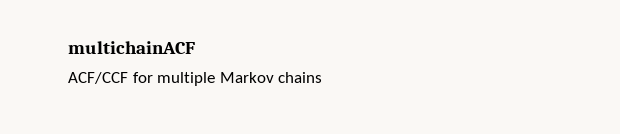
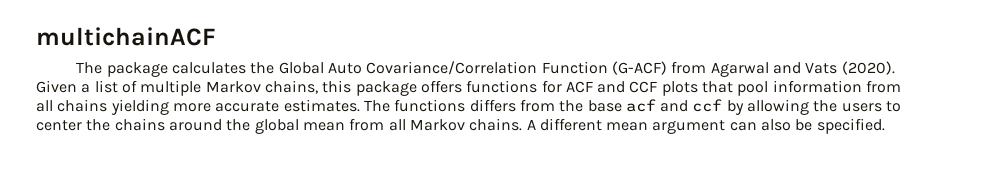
- ACF/CCF for multiple Markov chains
+ The package calculates the Global Auto Covariance/Correlation Function (G-ACF) from Agarwal and Vats (2020). Given a list of multiple Markov chains, this package offers functions for ACF and CCF plots that pool information from all chains yielding more accurate estimates. The functions differs from the base acf and ccf by allowing the users to center the chains around the global mean from all Markov chains. A different mean argument can also be specified.

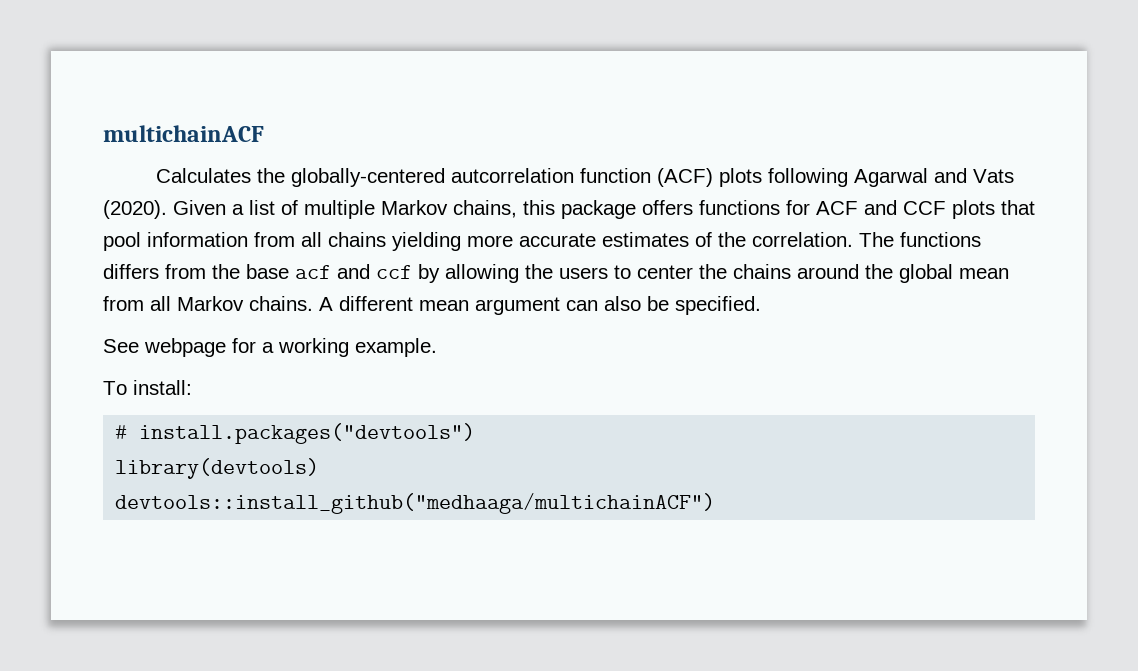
- The package calculates the Global Auto Covariance/Correlation Function (G-ACF) from Agarwal and Vats (2020).
+ Calculates the globally-centered autcorrelation function (ACF) plots following Agarwal and Vats (2020).
- Given a list of multiple Markov chains, this package offers functions for ACF and CCF plots that pool information from all chains yielding more accurate estimates.
+ Given a list of multiple Markov chains, this package offers functions for ACF and CCF plots that pool information from all chains yielding more accurate estimates of the correlation.
+ See webpage for a working example.
+ To install:
+ # install.packages("devtools")
+ library(devtools)
+ devtools::install_github("medhaaga/multichainACF")

